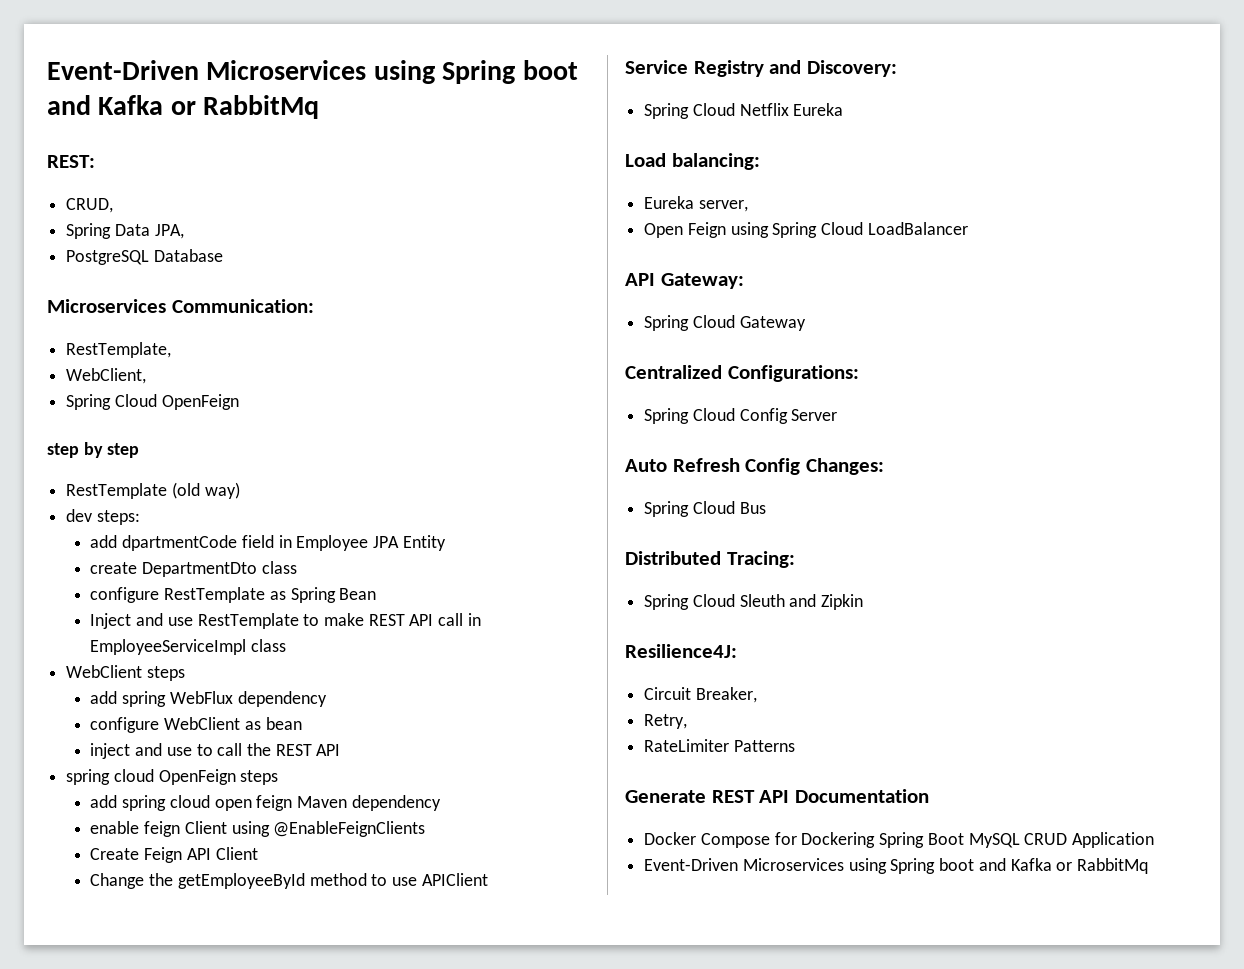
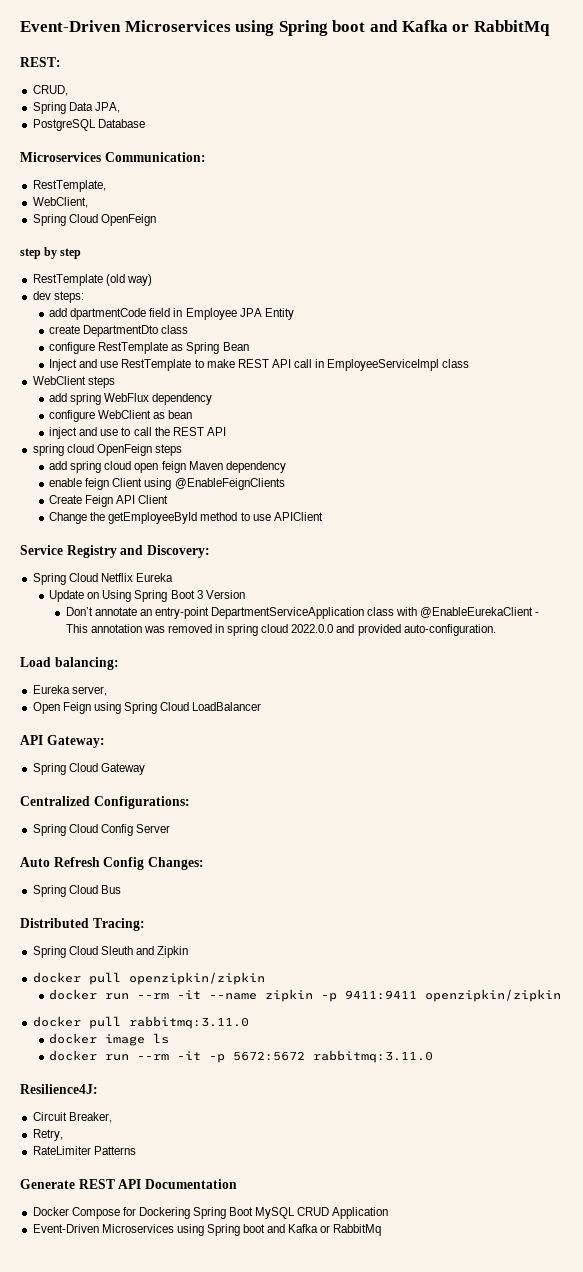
+ Update on Using Spring Boot 3 Version
+ Don’t annotate an entry-point DepartmentServiceApplication class with @EnableEurekaClient - This annotation was removed in spring cloud 2022.0.0 and provided auto-configuration.
+ docker pull openzipkin/zipkin
+ docker run --rm -it --name zipkin -p 9411:9411 openzipkin/zipkin
+ docker pull rabbitmq:3.11.0
+ docker image ls
+ docker run --rm -it -p 5672:5672 rabbitmq:3.11.0

